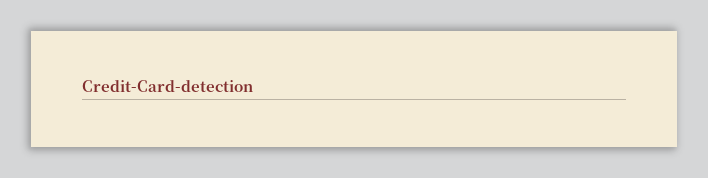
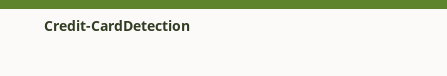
- Credit-Card-detection
+ Credit-CardDetection

